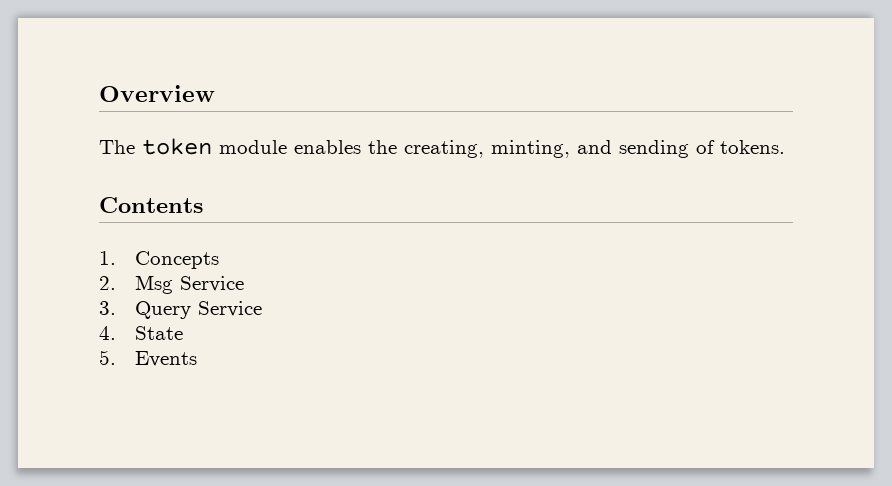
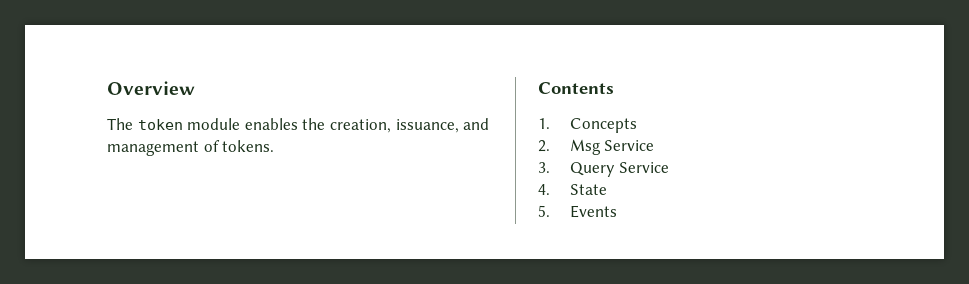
- The token module enables the creating, minting, and sending of tokens.
+ The token module enables the creation, issuance, and management of tokens.

